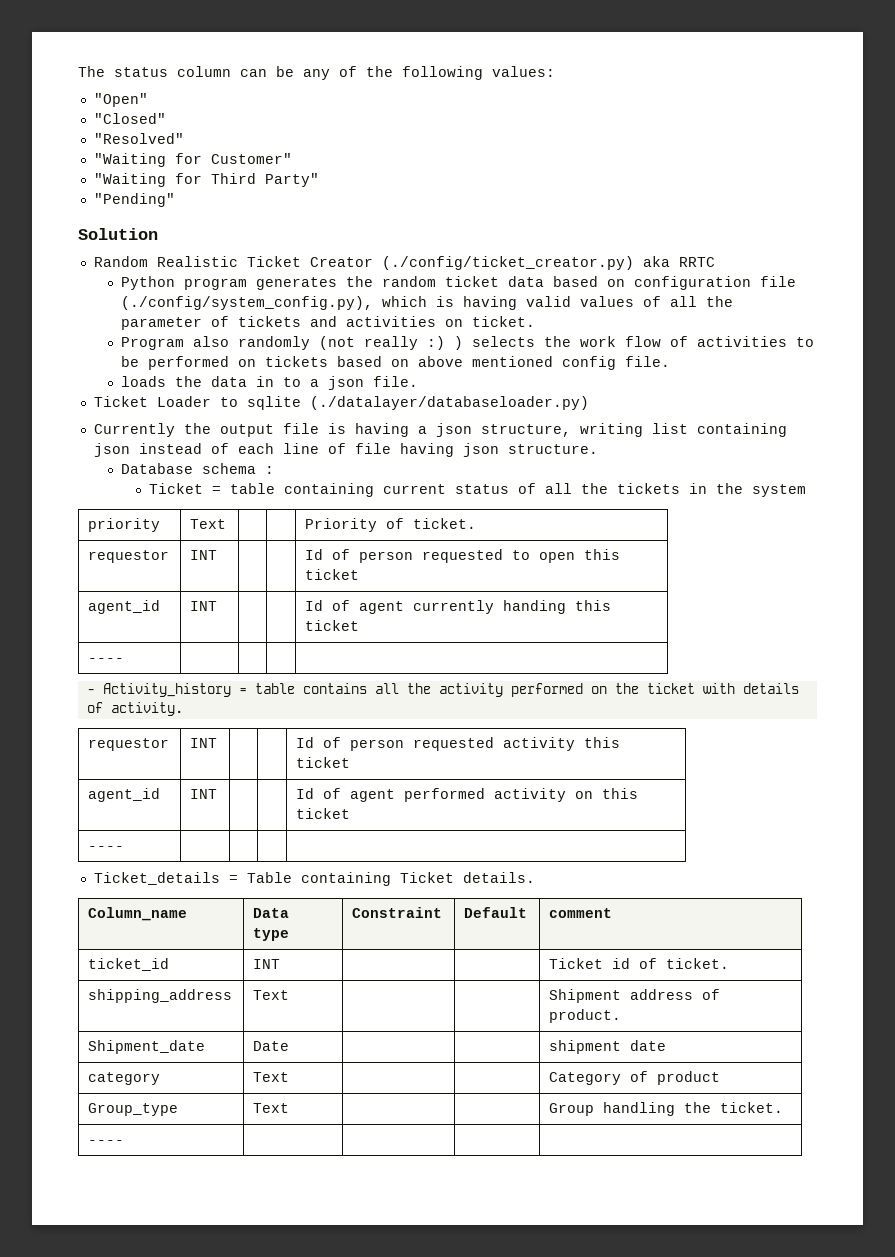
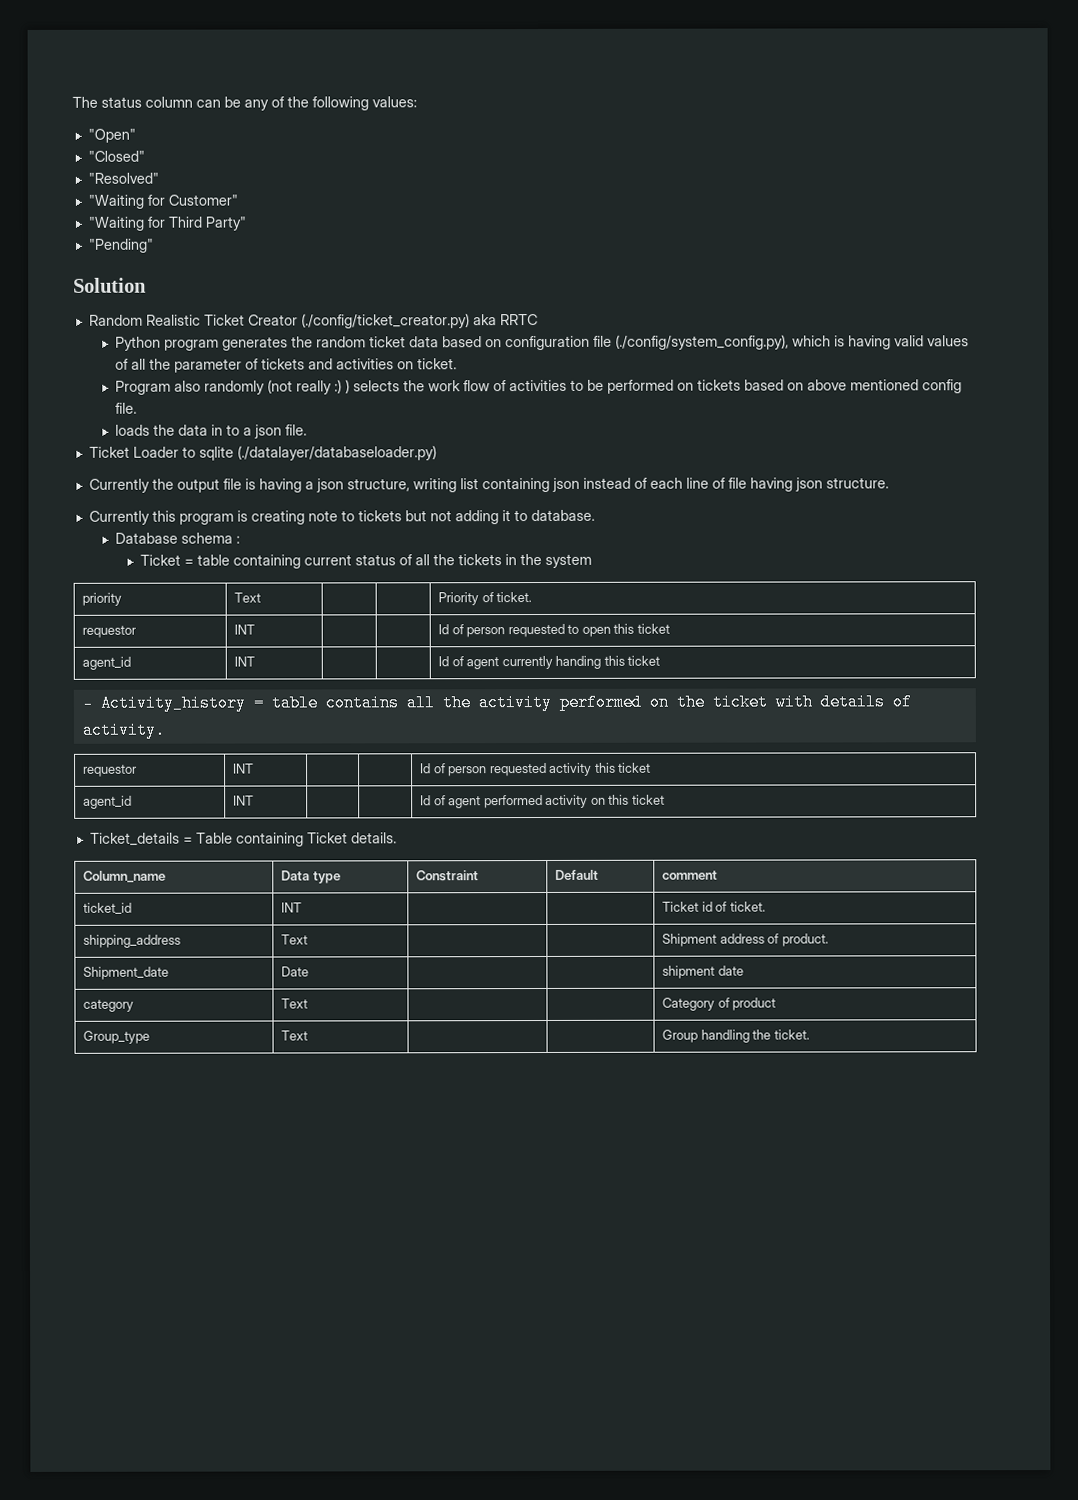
+ Currently this program is creating note to tickets but not adding it to database.
  agent_id | INT | | | Id of agent currently handing this ticket
- ---- | | | |
  agent_id | INT | | | Id of agent performed activity on this ticket
- ---- | | | |
  Group_type | Text | | | Group handling the ticket.
- ---- | | | |

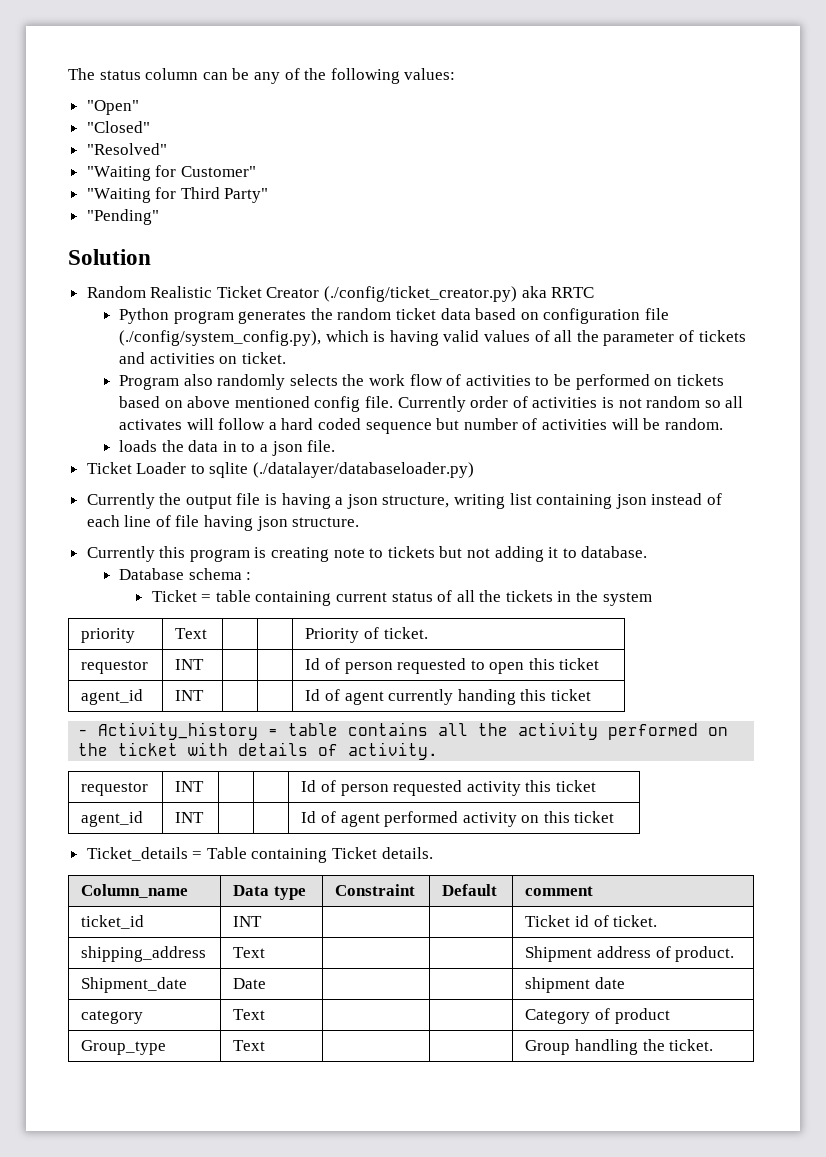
- Program also randomly (not really :) ) selects the work flow of activities to be performed on tickets based on above mentioned config file.
+ Program also randomly selects the work flow of activities to be performed on tickets based on above mentioned config file. Currently order of activities is not random so all activates will follow a hard coded sequence but number of activities will be random.

